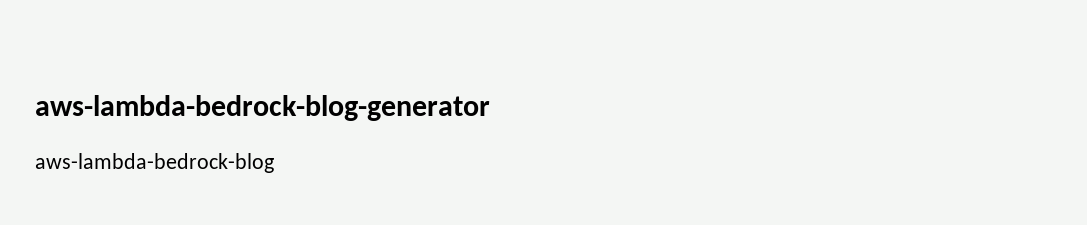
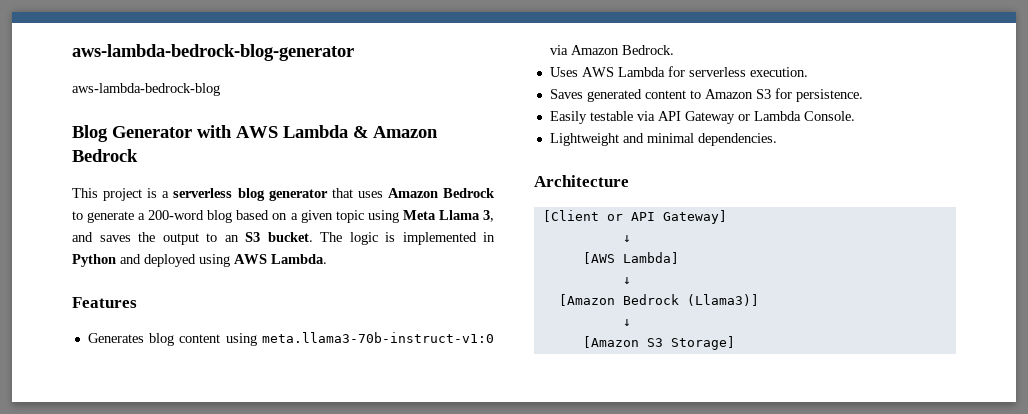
+ Blog Generator with AWS Lambda & Amazon Bedrock
+ This project is a serverless blog generator that uses Amazon Bedrock to generate a 200-word blog based on a given topic using Meta Llama 3, and saves the output to an S3 bucket. The logic is implemented in Python and deployed using AWS Lambda.
+ Features
+ Generates blog content using meta.llama3-70b-instruct-v1:0 via Amazon Bedrock.
+ Uses AWS Lambda for serverless execution.
+ Saves generated content to Amazon S3 for persistence.
+ Easily testable via API Gateway or Lambda Console.
+ Lightweight and minimal dependencies.
+ Architecture
+ [Client or API Gateway]
+ ↓
+ [AWS Lambda]
+ ↓
+ [Amazon Bedrock (Llama3)]
+ ↓
+ [Amazon S3 Storage]

